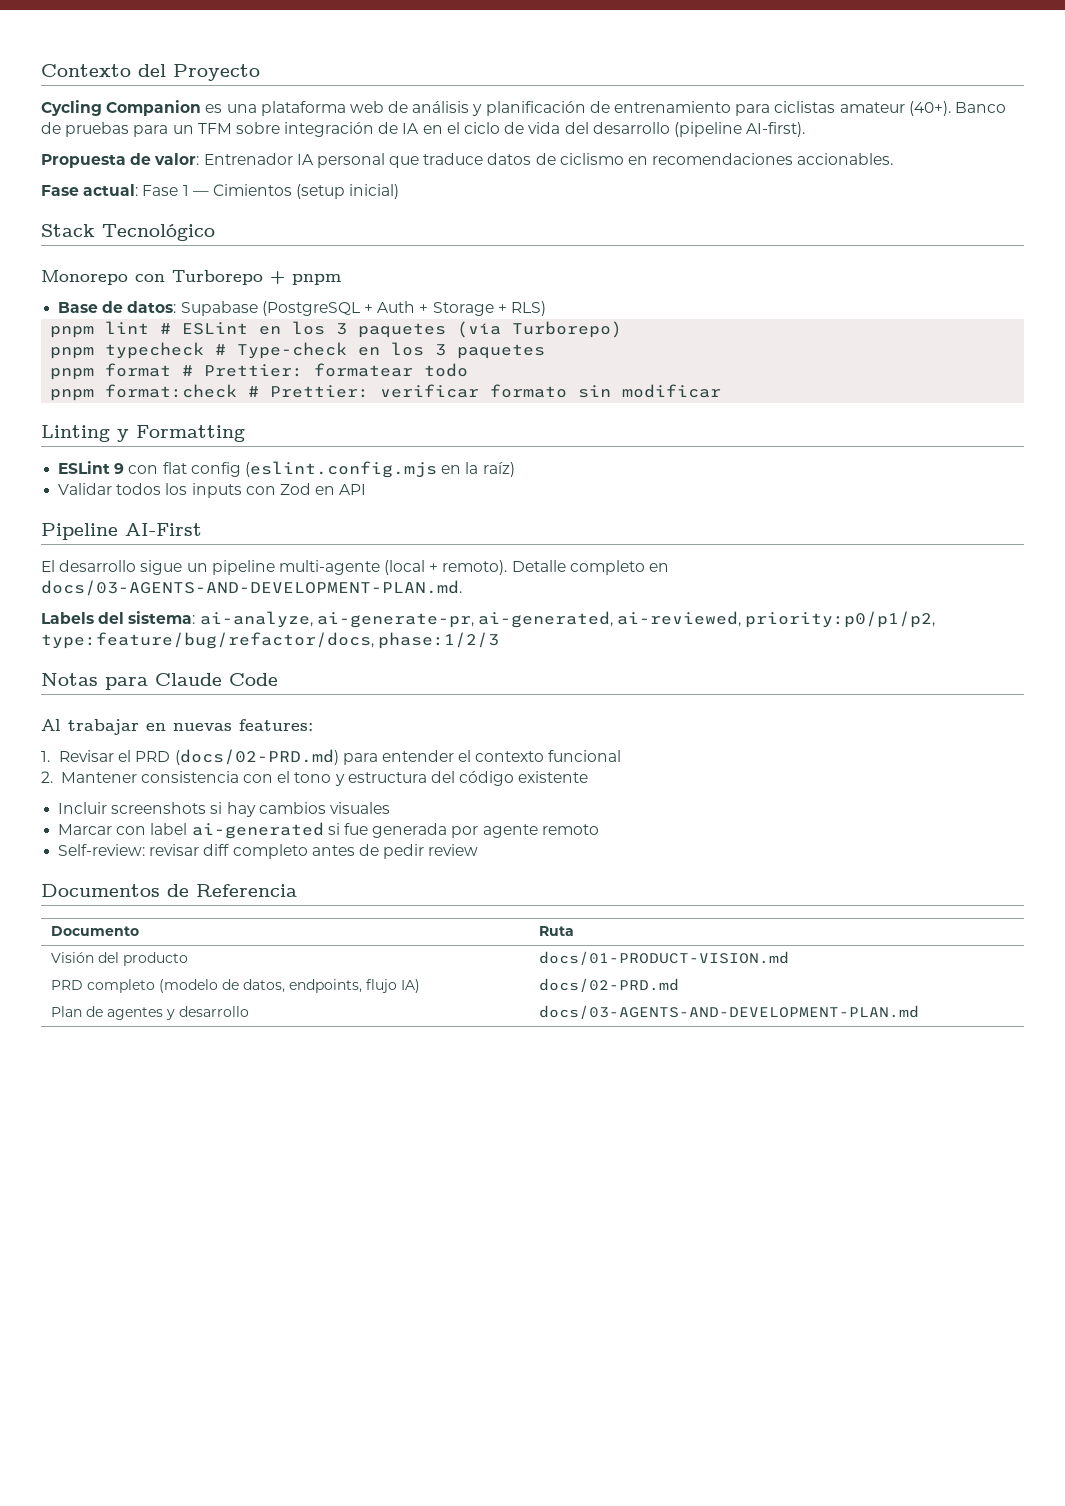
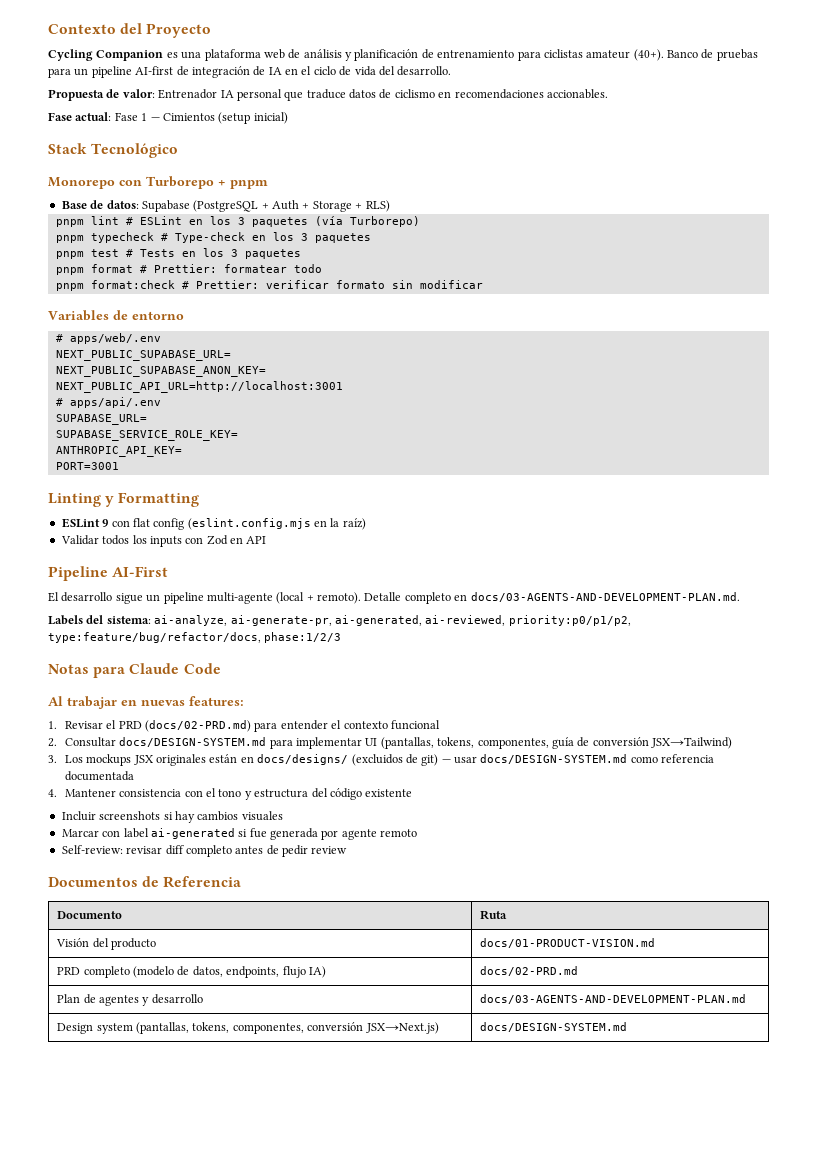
- Banco de pruebas para un TFM sobre integración de IA en el ciclo de vida del desarrollo (pipeline AI-first).
+ Banco de pruebas para un pipeline AI-first de integración de IA en el ciclo de vida del desarrollo.
+ pnpm test # Tests en los 3 paquetes
+ Variables de entorno
+ # apps/web/.env
+ NEXT_PUBLIC_SUPABASE_URL=
+ NEXT_PUBLIC_SUPABASE_ANON_KEY=
+ NEXT_PUBLIC_API_URL=http://localhost:3001
+ # apps/api/.env
+ SUPABASE_URL=
+ SUPABASE_SERVICE_ROLE_KEY=
+ ANTHROPIC_API_KEY=
+ PORT=3001
- 2. Mantener consistencia con el tono y estructura del código existente
+ 2. Consultar docs/DESIGN-SYSTEM.md para implementar UI (pantallas, tokens, componentes, guía de conversión JSX→Tailwind)
+ 3. Los mockups JSX originales están en docs/designs/ (excluidos de git) — usar docs/DESIGN-SYSTEM.md como referencia documentada
+ 4. Mantener consistencia con el tono y estructura del código existente
+ Design system (pantallas, tokens, componentes, conversión JSX→Next.js) | docs/DESIGN-SYSTEM.md

